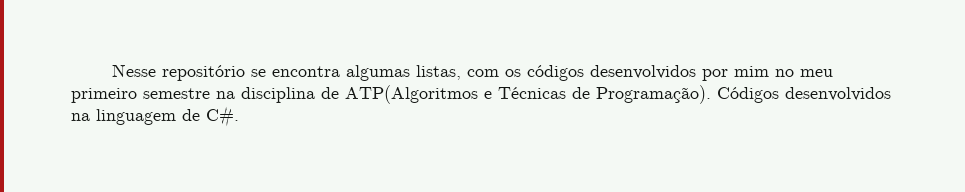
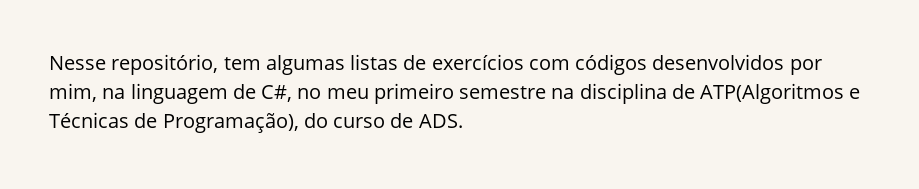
- Nesse repositório se encontra algumas listas, com os códigos desenvolvidos por mim no meu primeiro semestre na disciplina de ATP(Algoritmos e Técnicas de Programação). Códigos desenvolvidos na linguagem de C#.
+ Nesse repositório, tem algumas listas de exercícios com códigos desenvolvidos por mim, na linguagem de C#, no meu primeiro semestre na disciplina de ATP(Algoritmos e Técnicas de Programação), do curso de ADS.

